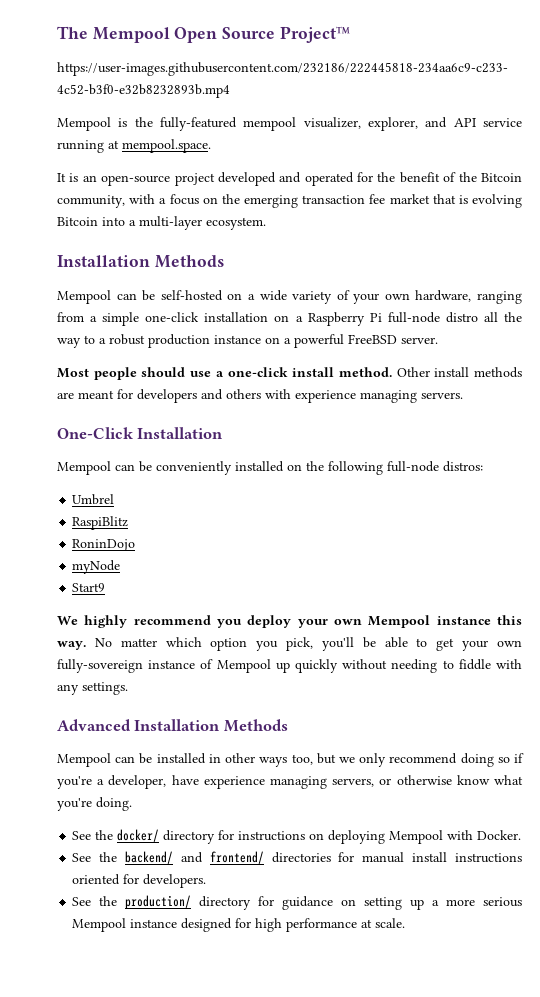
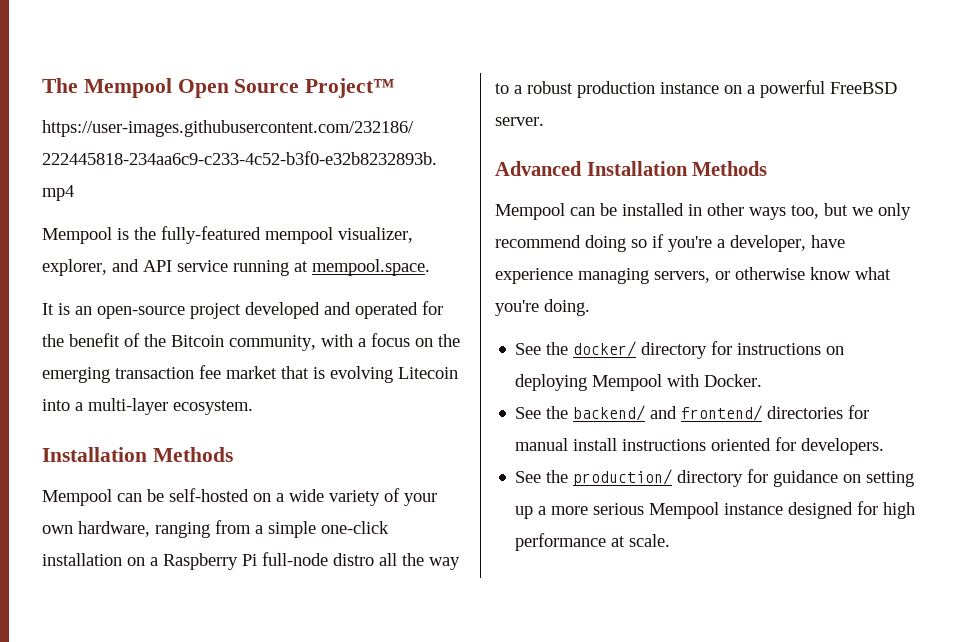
- It is an open-source project developed and operated for the benefit of the Bitcoin community, with a focus on the emerging transaction fee market that is evolving Bitcoin into a multi-layer ecosystem.
+ It is an open-source project developed and operated for the benefit of the Bitcoin community, with a focus on the emerging transaction fee market that is evolving Litecoin into a multi-layer ecosystem.
- Most people should use a one-click install method. Other install methods are meant for developers and others with experience managing servers.
- One-Click Installation
- Mempool can be conveniently installed on the following full-node distros:
- Umbrel
- RaspiBlitz
- RoninDojo
- myNode
- Start9
- We highly recommend you deploy your own Mempool instance this way. No matter which option you pick, you'll be able to get your own fully-sovereign instance of Mempool up quickly without needing to fiddle with any settings.

